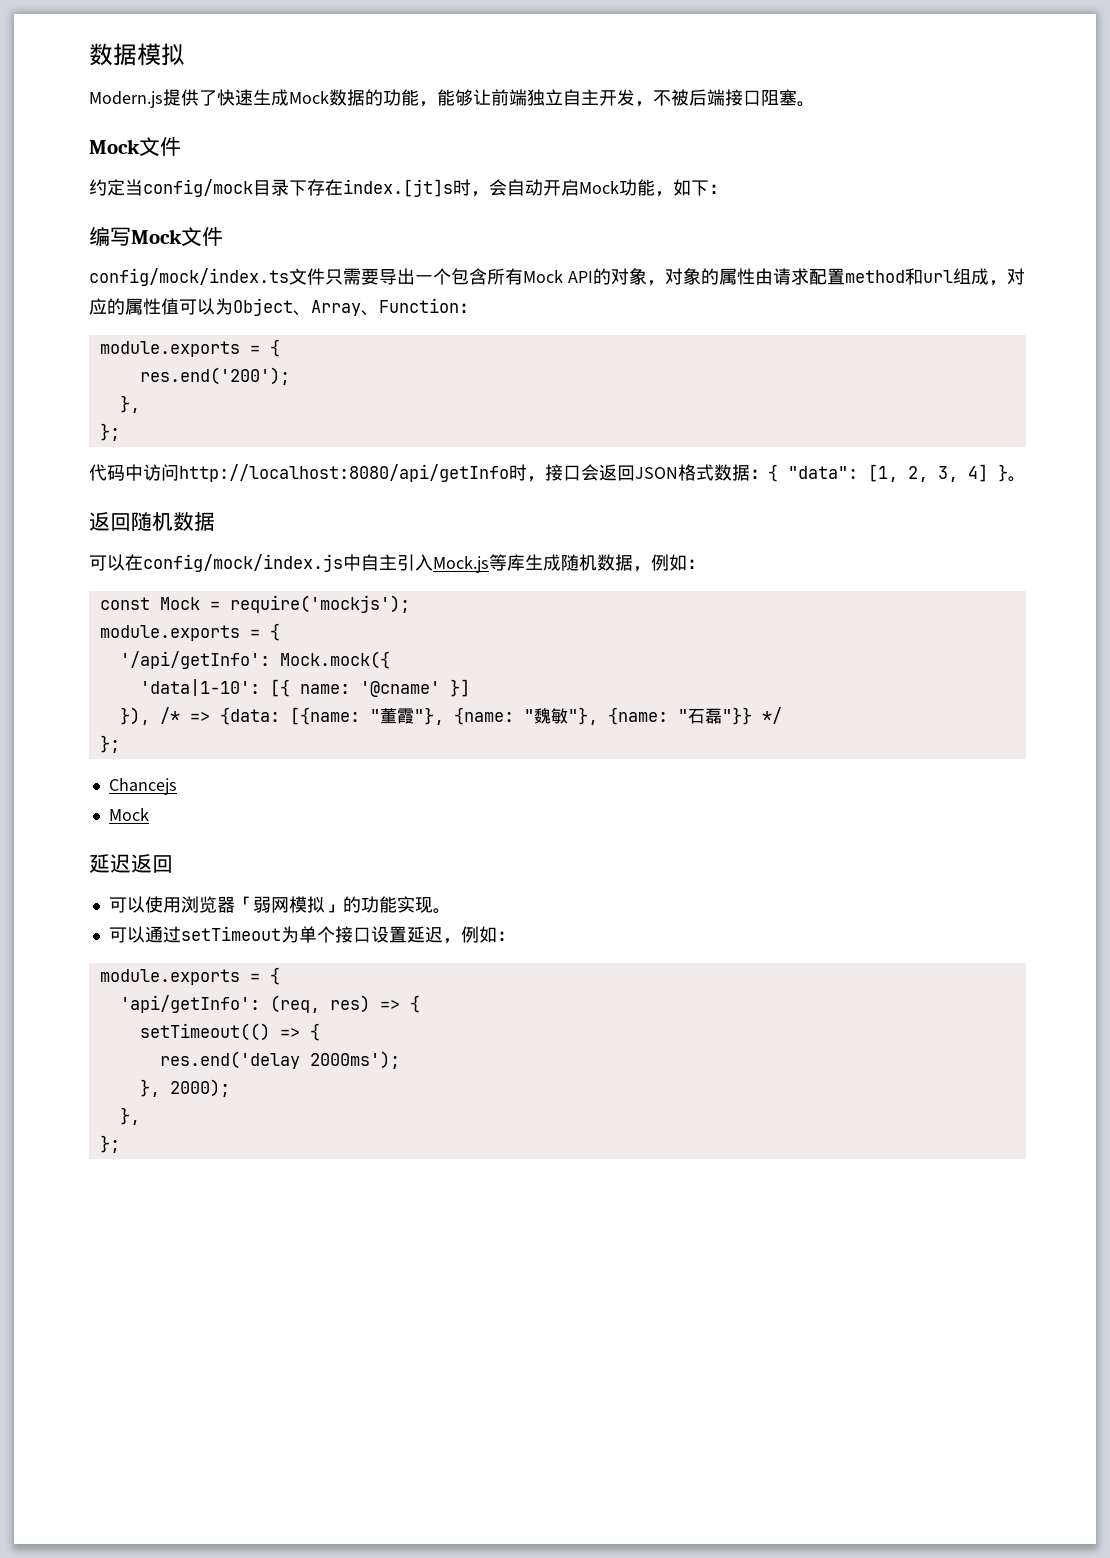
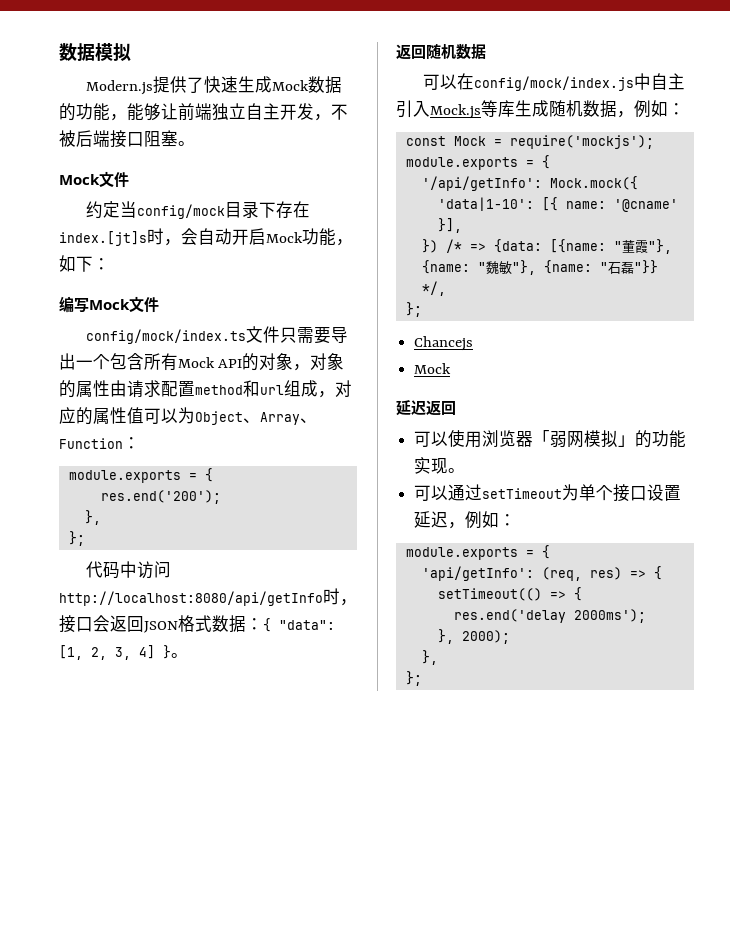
- 'data|1-10': [{ name: '@cname' }]
- }), /* => {data: [{name: "董霞"}, {name: "魏敏"}, {name: "石磊"}} */
+ 'data|1-10': [{ name: '@cname' }],
+ }) /* => {data: [{name: "董霞"}, {name: "魏敏"}, {name: "石磊"}} */,

